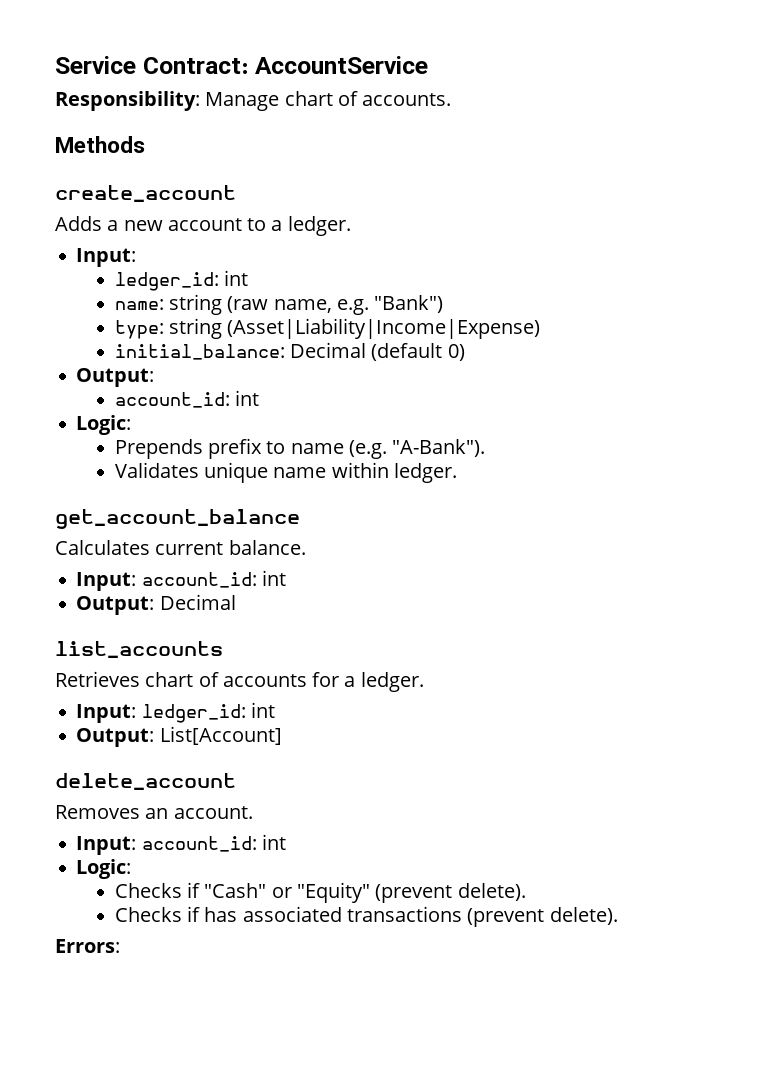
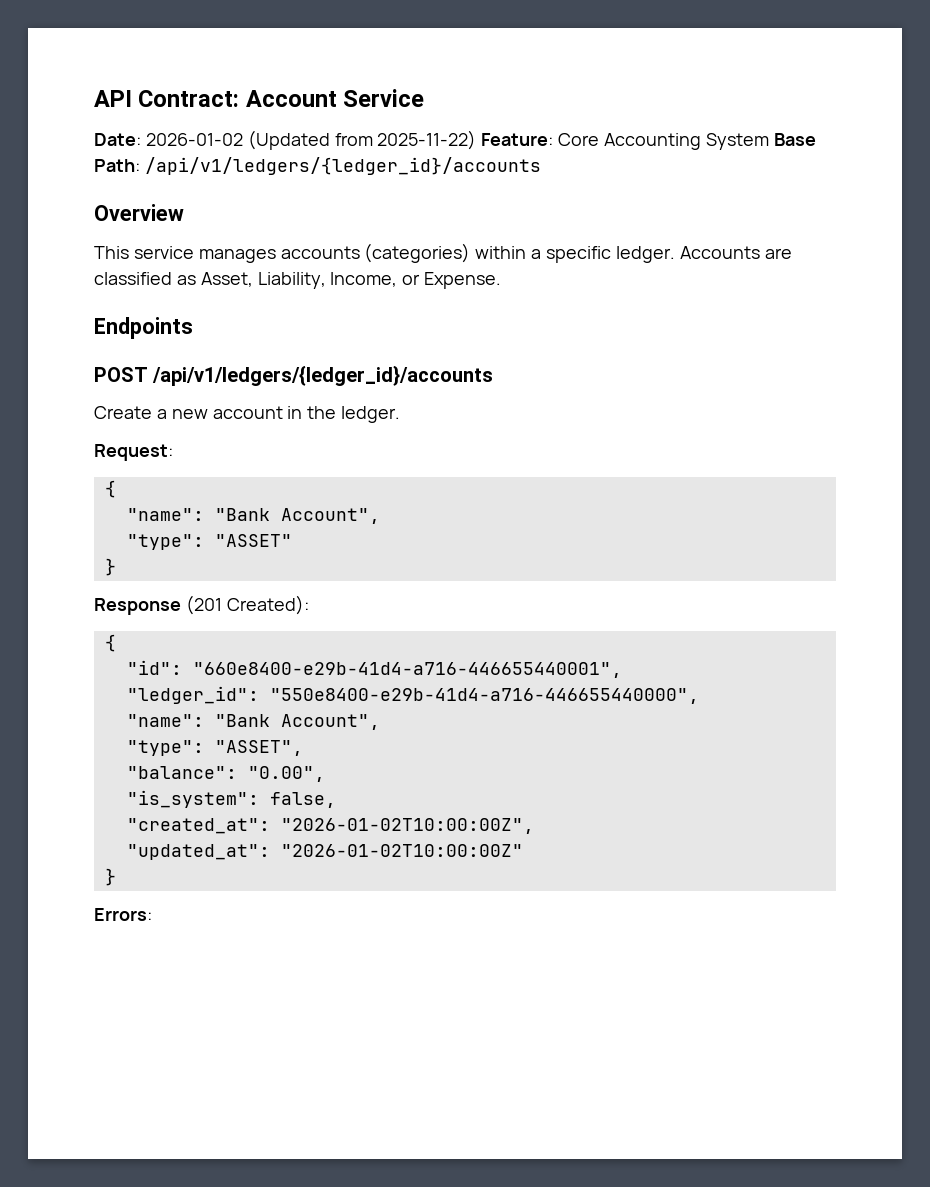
- Service Contract: AccountService
- Responsibility: Manage chart of accounts.
- Methods
- create_account
- Adds a new account to a ledger.
- Input:
- ledger_id: int
- name: string (raw name, e.g. "Bank")
- type: string (Asset|Liability|Income|Expense)
- initial_balance: Decimal (default 0)
- Output:
- account_id: int
- Logic:
- Prepends prefix to name (e.g. "A-Bank").
- Validates unique name within ledger.
- get_account_balance
- Calculates current balance.
- Input: account_id: int
- Output: Decimal
- list_accounts
- Retrieves chart of accounts for a ledger.
- Input: ledger_id: int
- Output: List[Account]
- delete_account
- Removes an account.
- Input: account_id: int
- Logic:
- Checks if "Cash" or "Equity" (prevent delete).
- Checks if has associated transactions (prevent delete).
+ API Contract: Account Service
+ Date: 2026-01-02 (Updated from 2025-11-22) Feature: Core Accounting System Base Path: /api/v1/ledgers/{ledger_id}/accounts
+ Overview
+ This service manages accounts (categories) within a specific ledger. Accounts are classified as Asset, Liability, Income, or Expense.
+ Endpoints
+ POST /api/v1/ledgers/{ledger_id}/accounts
+ Create a new account in the ledger.
+ Request:
+ {
+ "name": "Bank Account",
+ "type": "ASSET"
+ }
+ Response (201 Created):
+ {
+ "id": "660e8400-e29b-41d4-a716-446655440001",
+ "ledger_id": "550e8400-e29b-41d4-a716-446655440000",
+ "name": "Bank Account",
+ "type": "ASSET",
+ "balance": "0.00",
+ "is_system": false,
+ "created_at": "2026-01-02T10:00:00Z",
+ "updated_at": "2026-01-02T10:00:00Z"
+ }

